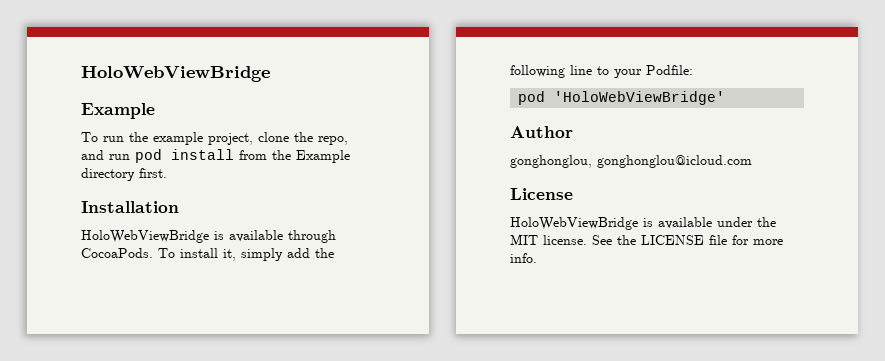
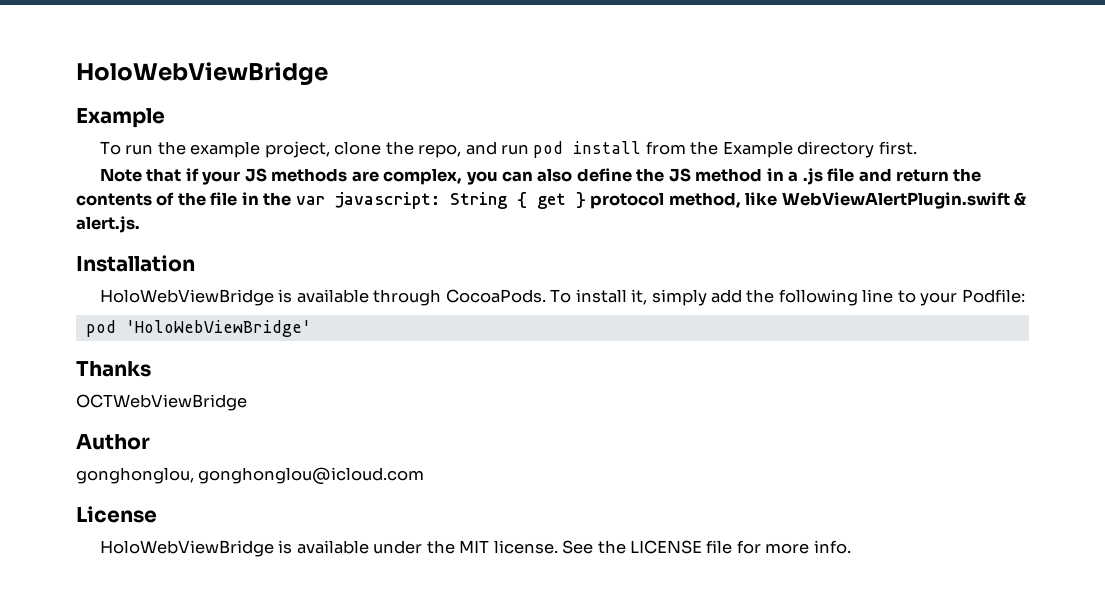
+ Note that if your JS methods are complex, you can also define the JS method in a .js file and return the contents of the file in the var javascript: String { get } protocol method, like WebViewAlertPlugin.swift & alert.js.
+ Thanks
+ OCTWebViewBridge

